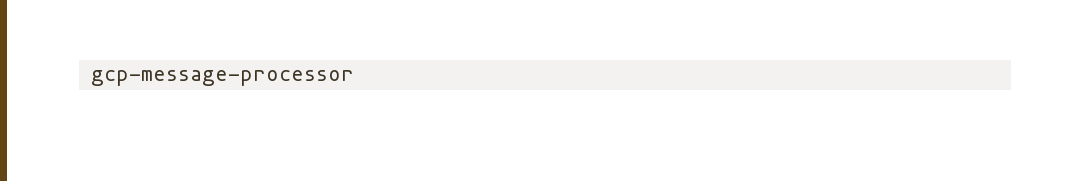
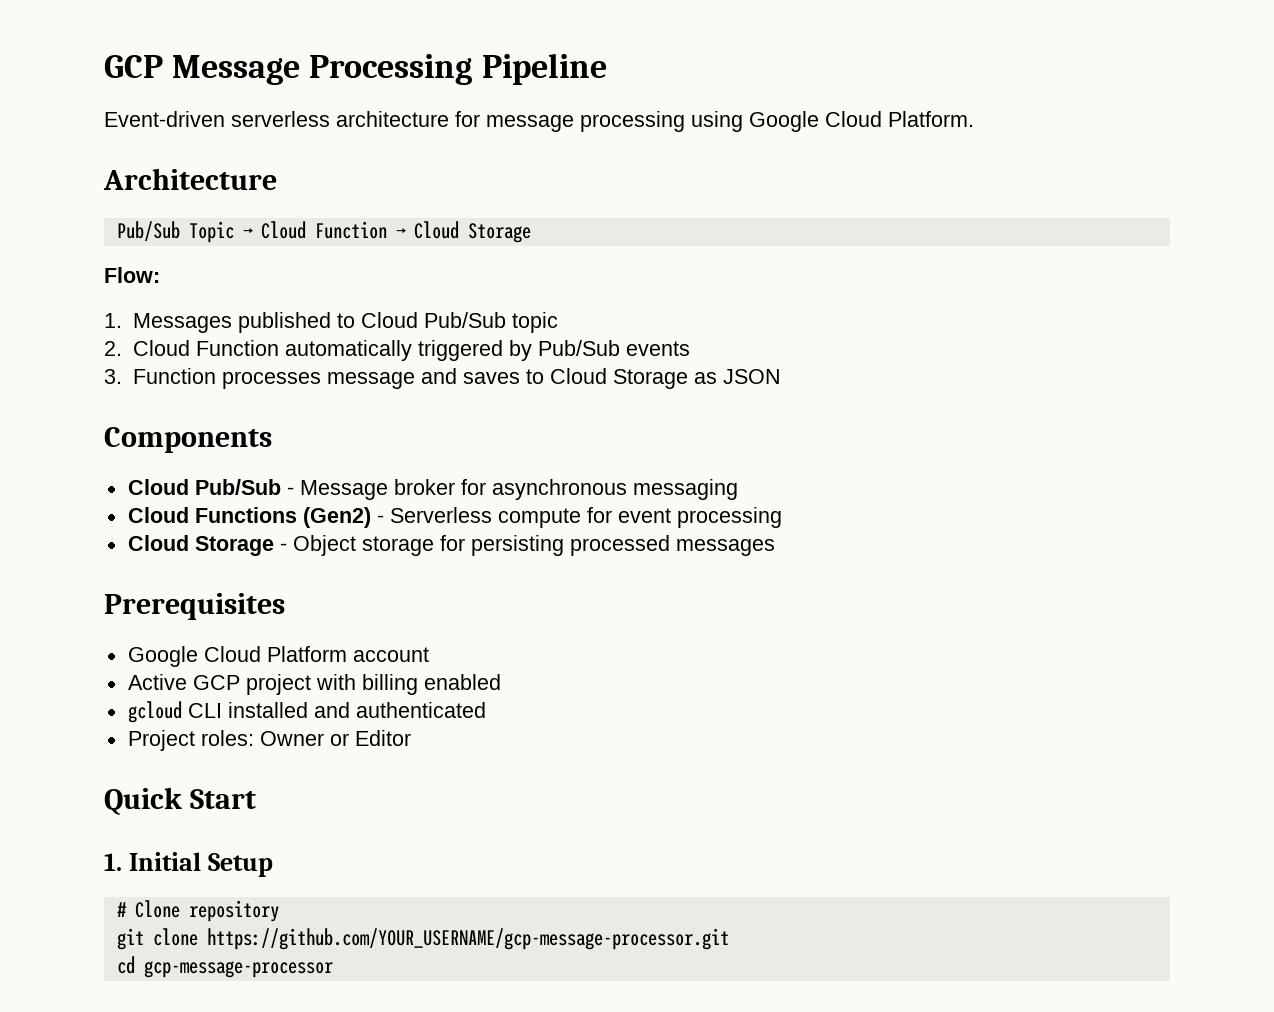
- gcp-message-processor
+ GCP Message Processing Pipeline
+ Event-driven serverless architecture for message processing using Google Cloud Platform.
+ Architecture
+ Pub/Sub Topic → Cloud Function → Cloud Storage
+ Flow:
+ 1. Messages published to Cloud Pub/Sub topic
+ 2. Cloud Function automatically triggered by Pub/Sub events
+ 3. Function processes message and saves to Cloud Storage as JSON
+ Components
+ Cloud Pub/Sub - Message broker for asynchronous messaging
+ Cloud Functions (Gen2) - Serverless compute for event processing
+ Cloud Storage - Object storage for persisting processed messages
+ Prerequisites
+ Google Cloud Platform account
+ Active GCP project with billing enabled
+ gcloud CLI installed and authenticated
+ Project roles: Owner or Editor
+ Quick Start
+ 1. Initial Setup
+ # Clone repository
+ git clone https://github.com/YOUR_USERNAME/gcp-message-processor.git
+ cd gcp-message-processor

